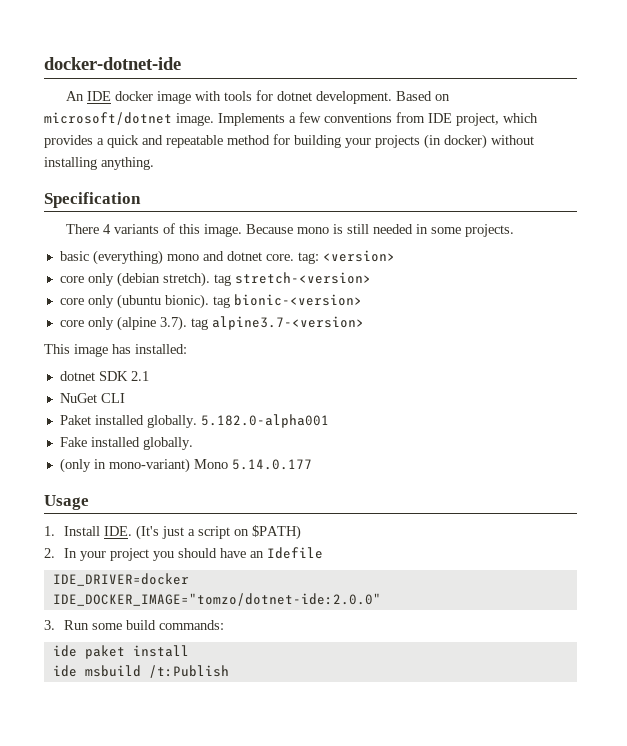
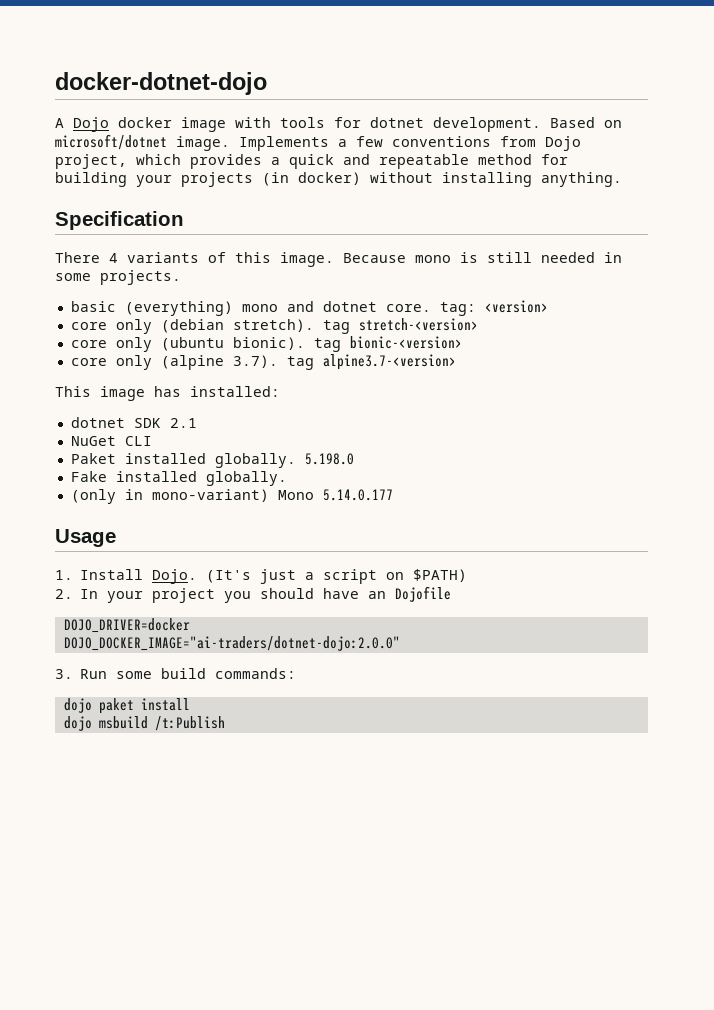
- docker-dotnet-ide
- An IDE docker image with tools for dotnet development.
+ docker-dotnet-dojo
+ A Dojo docker image with tools for dotnet development.
- Implements a few conventions from IDE project, which provides a quick and repeatable method for building your projects (in docker) without installing anything.
+ Implements a few conventions from Dojo project, which provides a quick and repeatable method for building your projects (in docker) without installing anything.
- 5.182.0-alpha001
+ 5.198.0
- 1. Install IDE. (It's just a script on $PATH)
+ 1. Install Dojo. (It's just a script on $PATH)
- 2. In your project you should have an Idefile
- IDE_DRIVER=docker
- IDE_DOCKER_IMAGE="tomzo/dotnet-ide:2.0.0"
+ 2. In your project you should have an Dojofile
+ DOJO_DRIVER=docker
+ DOJO_DOCKER_IMAGE="ai-traders/dotnet-dojo:2.0.0"
- ide paket install
+ dojo paket install
- ide msbuild /t:Publish
+ dojo msbuild /t:Publish

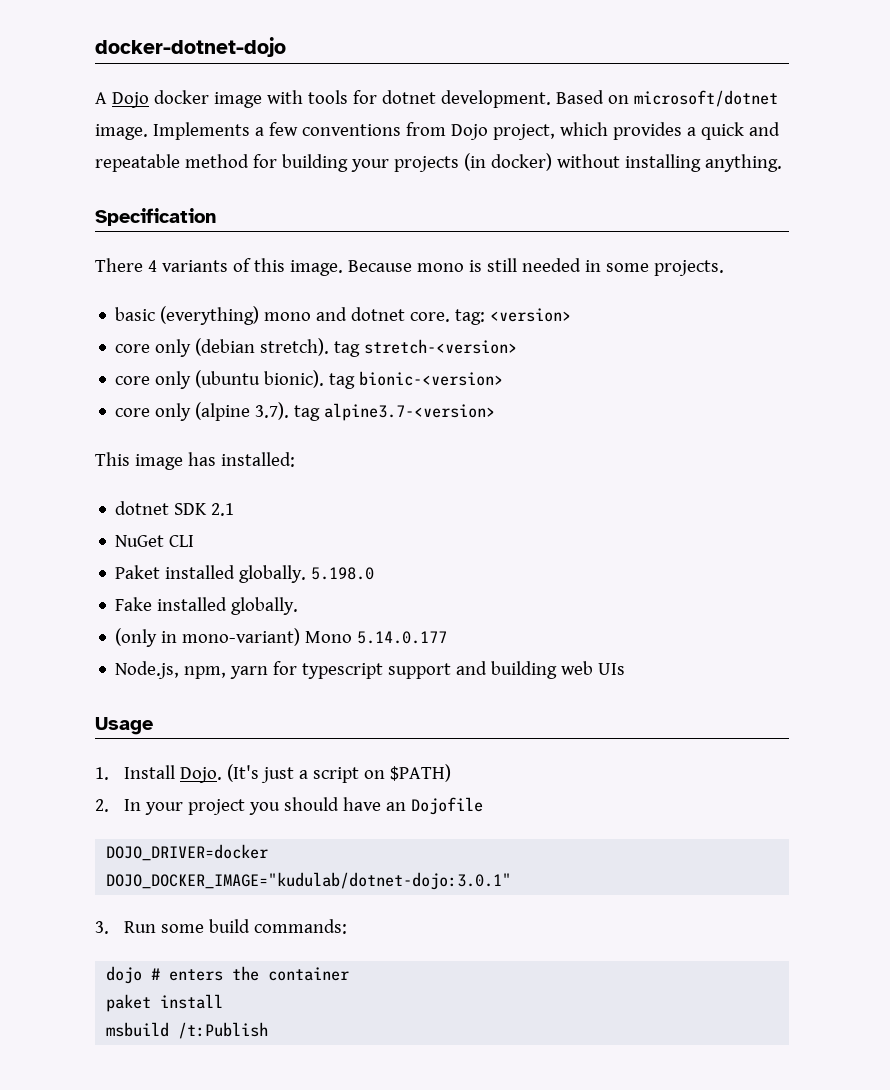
+ Node.js, npm, yarn for typescript support and building web UIs
- DOJO_DOCKER_IMAGE="ai-traders/dotnet-dojo:2.0.0"
+ DOJO_DOCKER_IMAGE="kudulab/dotnet-dojo:3.0.1"
- dojo paket install
+ dojo # enters the container
+ paket install
- dojo msbuild /t:Publish
+ msbuild /t:Publish

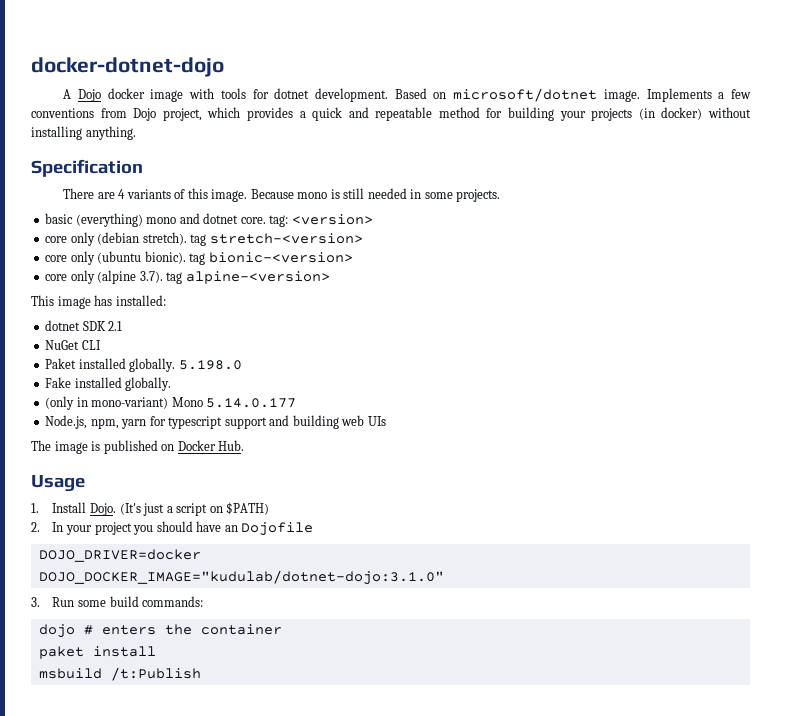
- There 4 variants of this image.
+ There are 4 variants of this image.
- core only (alpine 3.7). tag alpine3.7-<version>
+ core only (alpine 3.7). tag alpine-<version>
+ The image is published on Docker Hub.
- DOJO_DOCKER_IMAGE="kudulab/dotnet-dojo:3.0.1"
+ DOJO_DOCKER_IMAGE="kudulab/dotnet-dojo:3.1.0"

